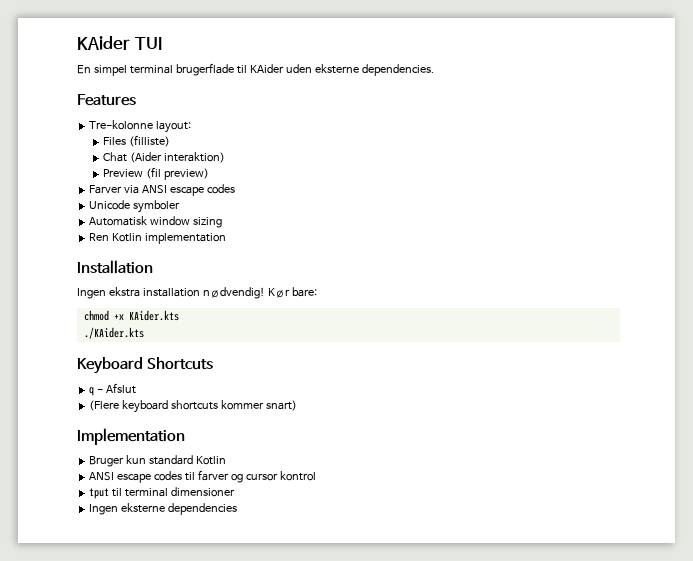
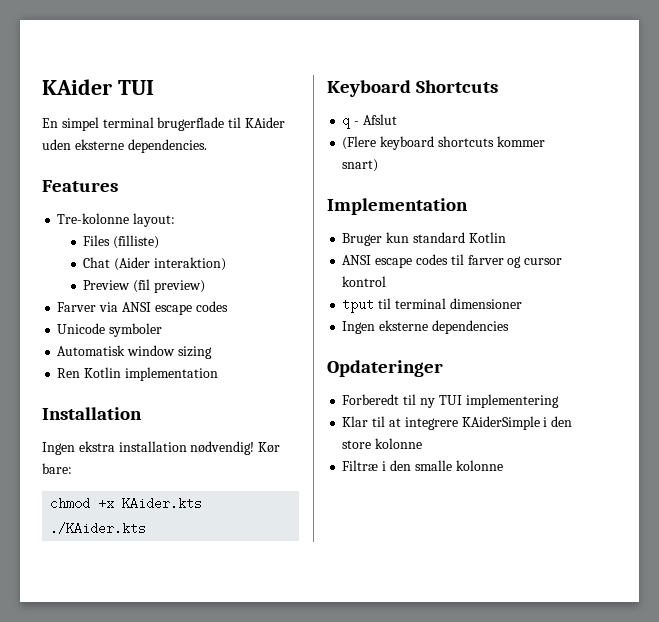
+ Opdateringer
+ Forberedt til ny TUI implementering
+ Klar til at integrere KAiderSimple i den store kolonne
+ Filtræ i den smalle kolonne

